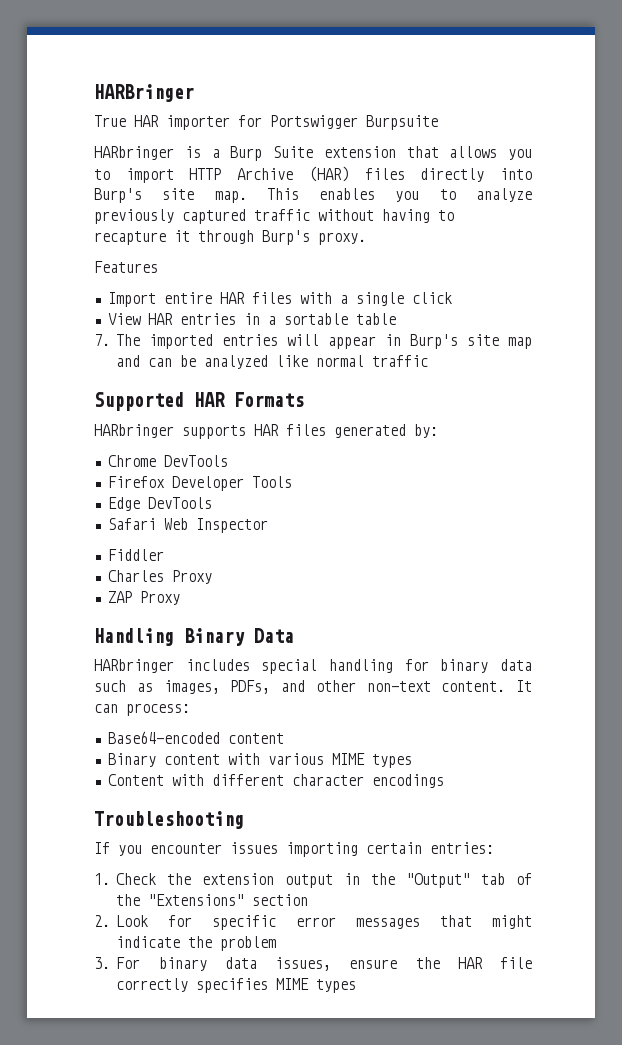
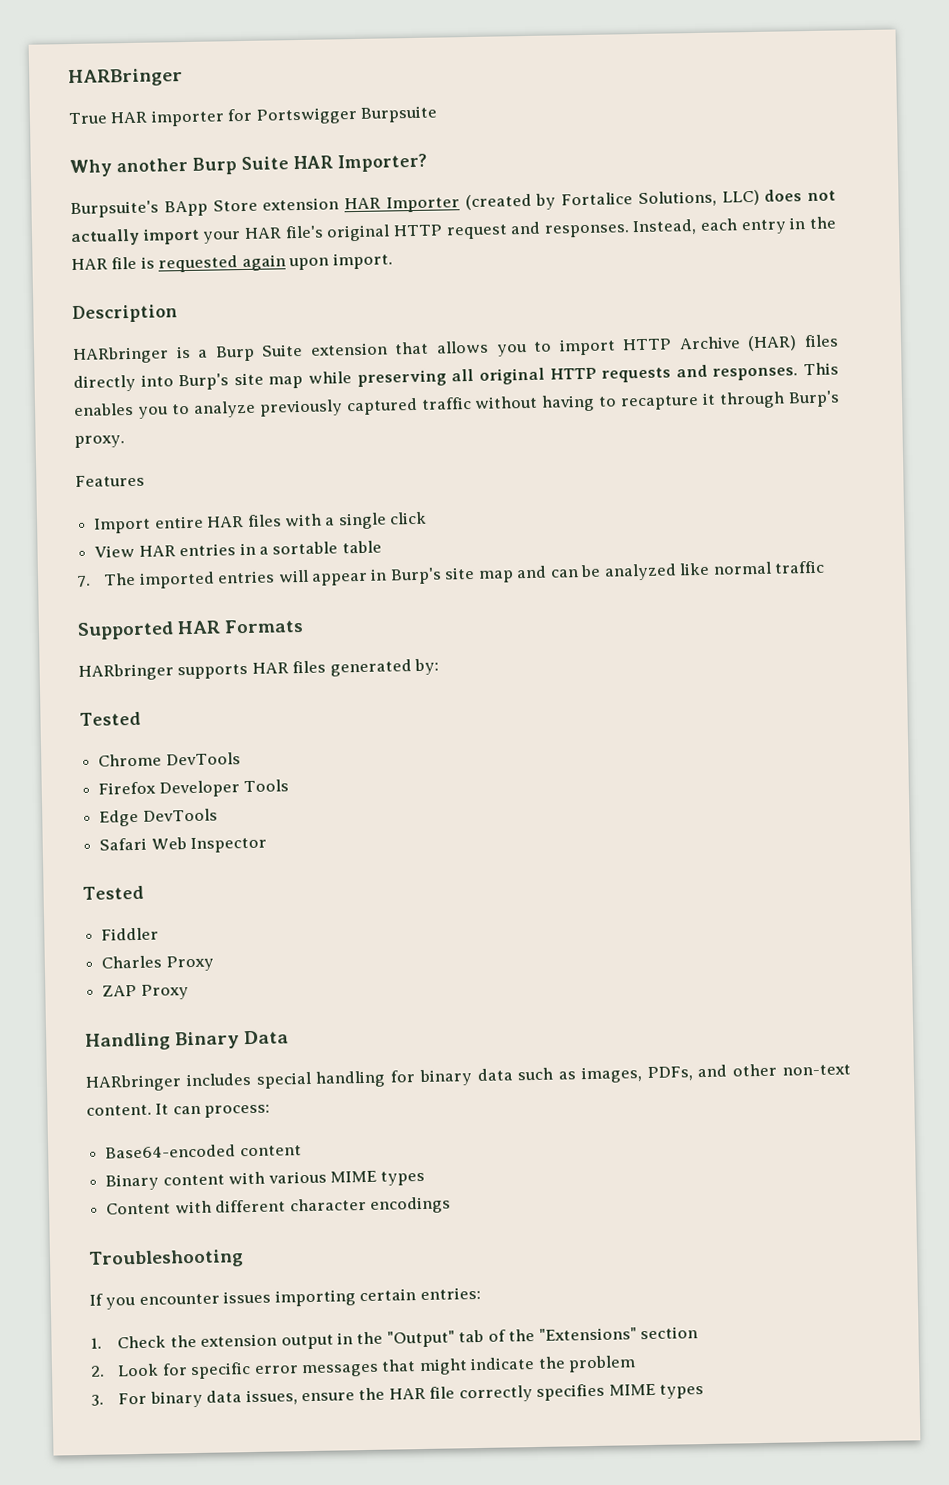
+ Why another Burp Suite HAR Importer?
+ Burpsuite's BApp Store extension HAR Importer (created by Fortalice Solutions, LLC) does not actually import your HAR file's original HTTP request and responses. Instead, each entry in the HAR file is requested again upon import.
+ Description
- HARbringer is a Burp Suite extension that allows you to import HTTP Archive (HAR) files directly into Burp's site map.
+ HARbringer is a Burp Suite extension that allows you to import HTTP Archive (HAR) files directly into Burp's site map while preserving all original HTTP requests and responses.
  HARbringer supports HAR files generated by:
+ Tested
  Safari Web Inspector
+ Tested

